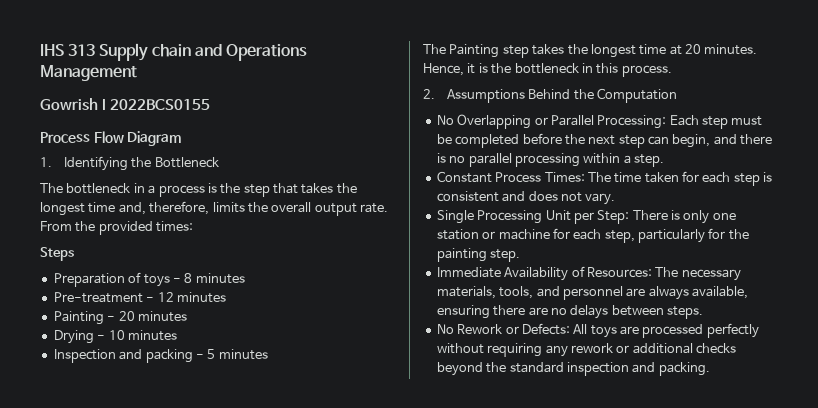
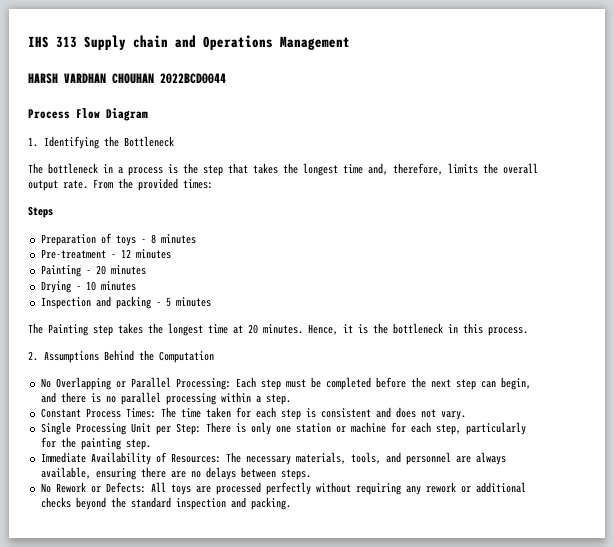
- Gowrish I 2022BCS0155
+ HARSH VARDHAN CHOUHAN 2022BCD0044

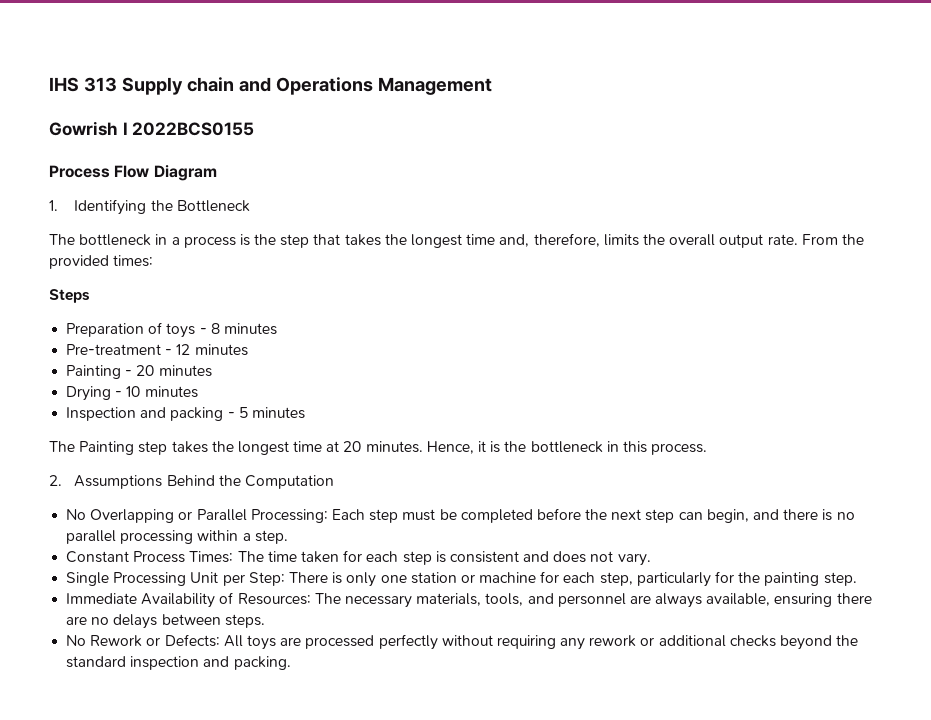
- HARSH VARDHAN CHOUHAN 2022BCD0044
+ Gowrish I 2022BCS0155

